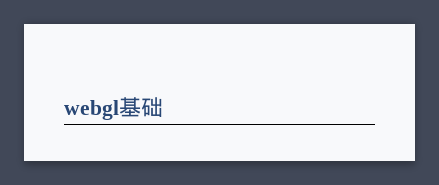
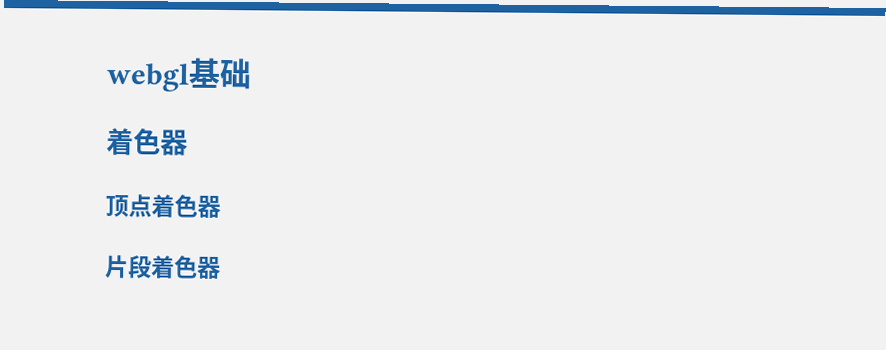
  webgl基础
+ 着色器
+ 顶点着色器
+ 片段着色器

